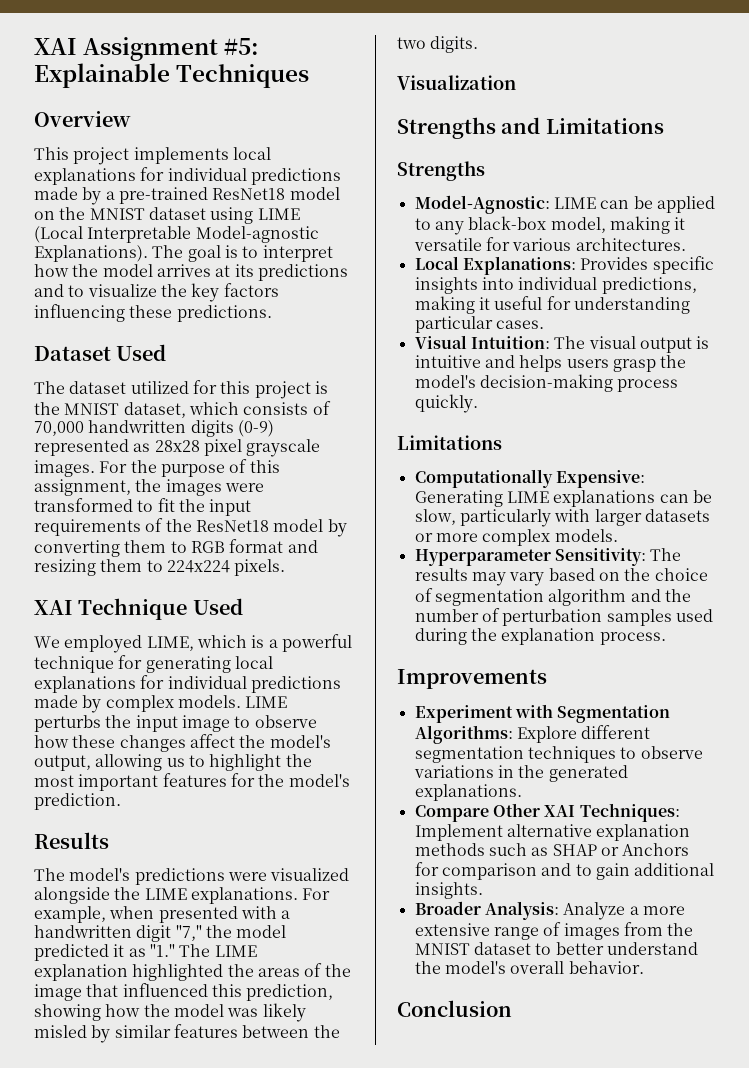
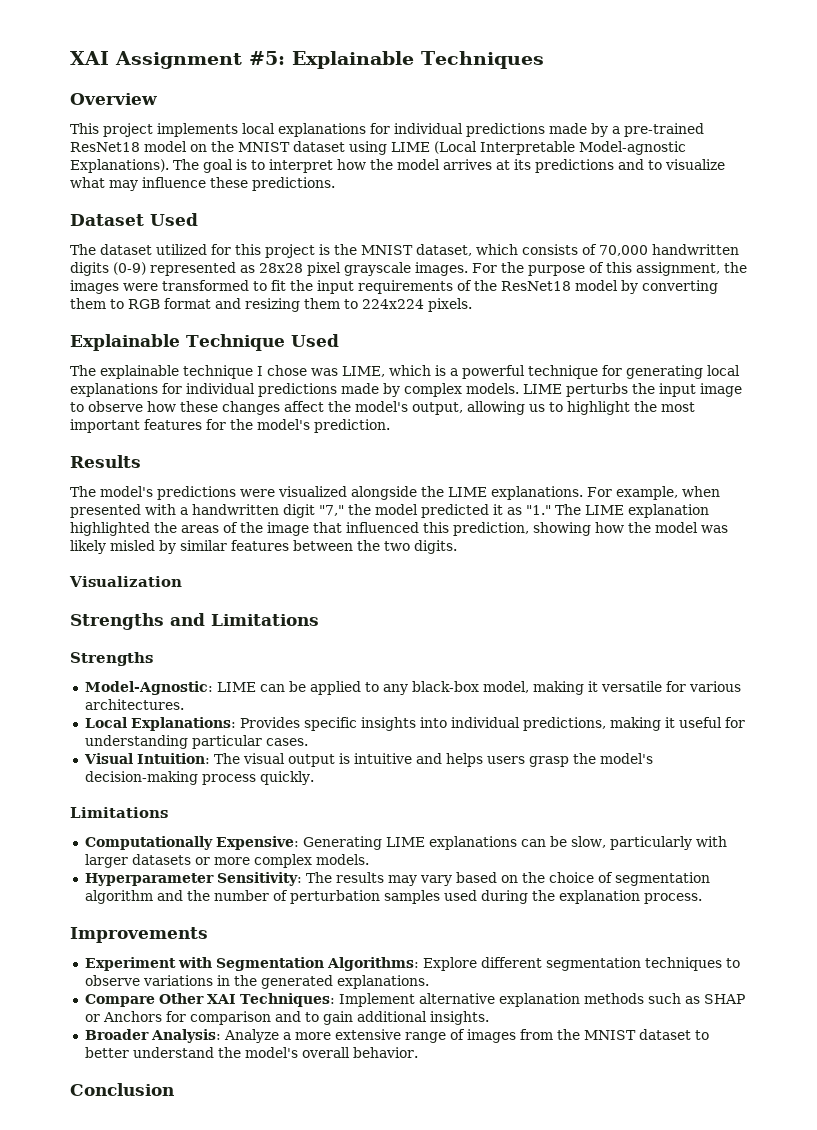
- The goal is to interpret how the model arrives at its predictions and to visualize the key factors influencing these predictions.
+ The goal is to interpret how the model arrives at its predictions and to visualize what may influence these predictions.
- XAI Technique Used
+ Explainable Technique Used
- We employed LIME, which is a powerful technique for generating local explanations for individual predictions made by complex models.
+ The explainable technique I chose was LIME, which is a powerful technique for generating local explanations for individual predictions made by complex models.

